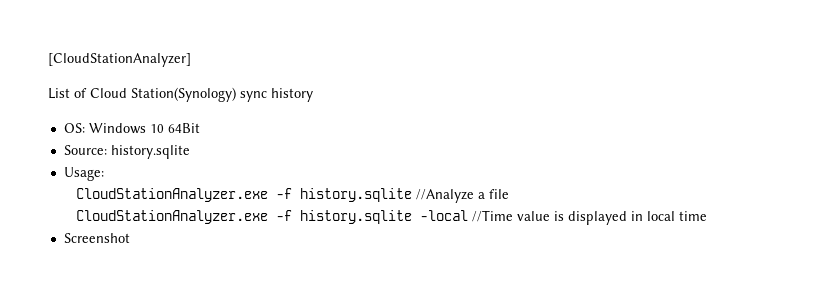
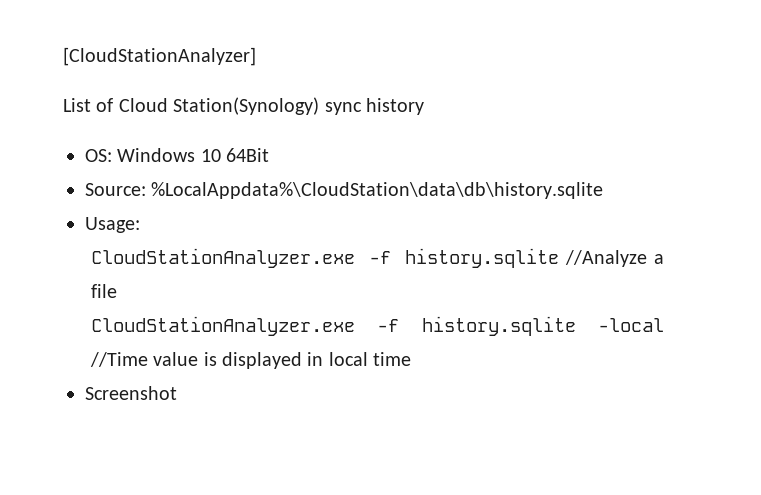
- Source: history.sqlite
+ Source: %LocalAppdata%\CloudStation\data\db\history.sqlite

